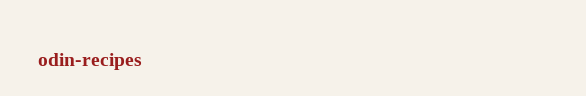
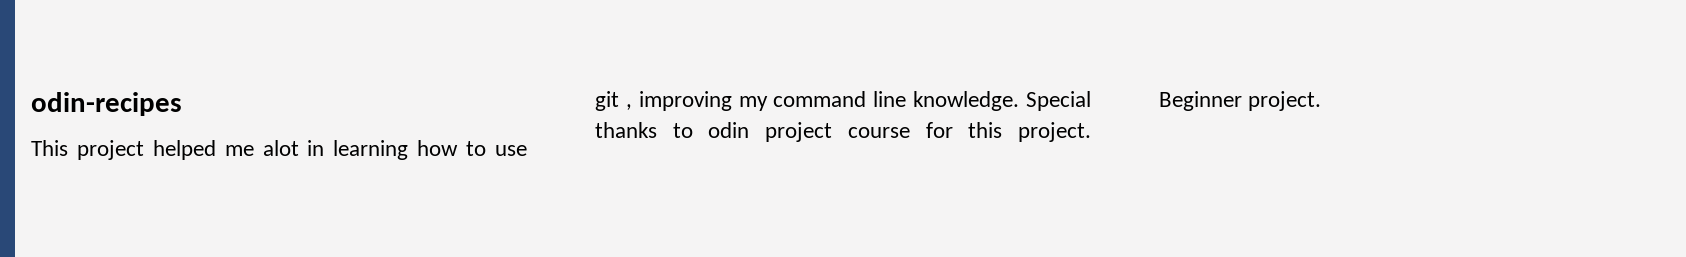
+ This project helped me alot in learning how to use git , improving my command line knowledge. Special thanks to odin project course for this project. Beginner project.

